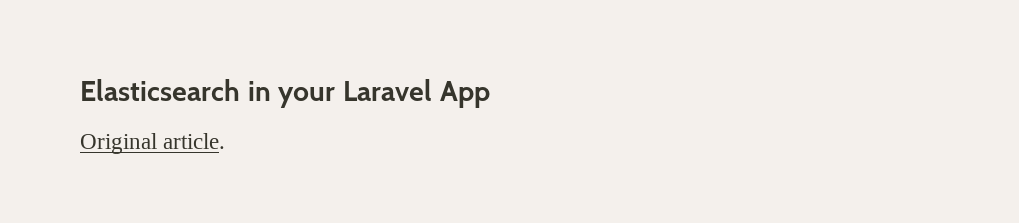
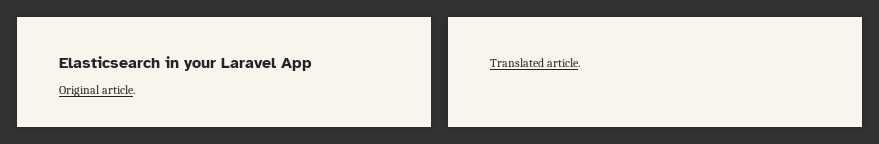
+ Translated article.

